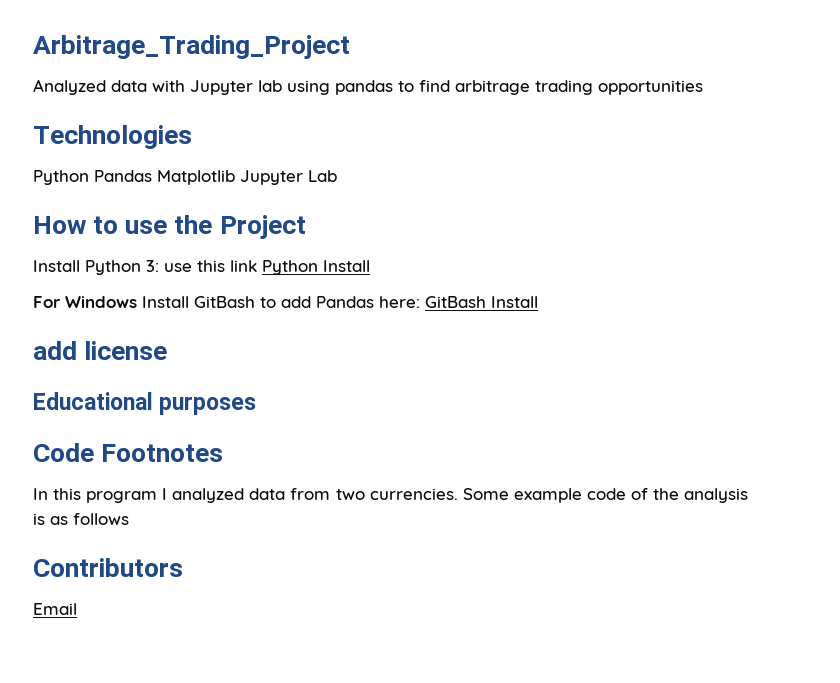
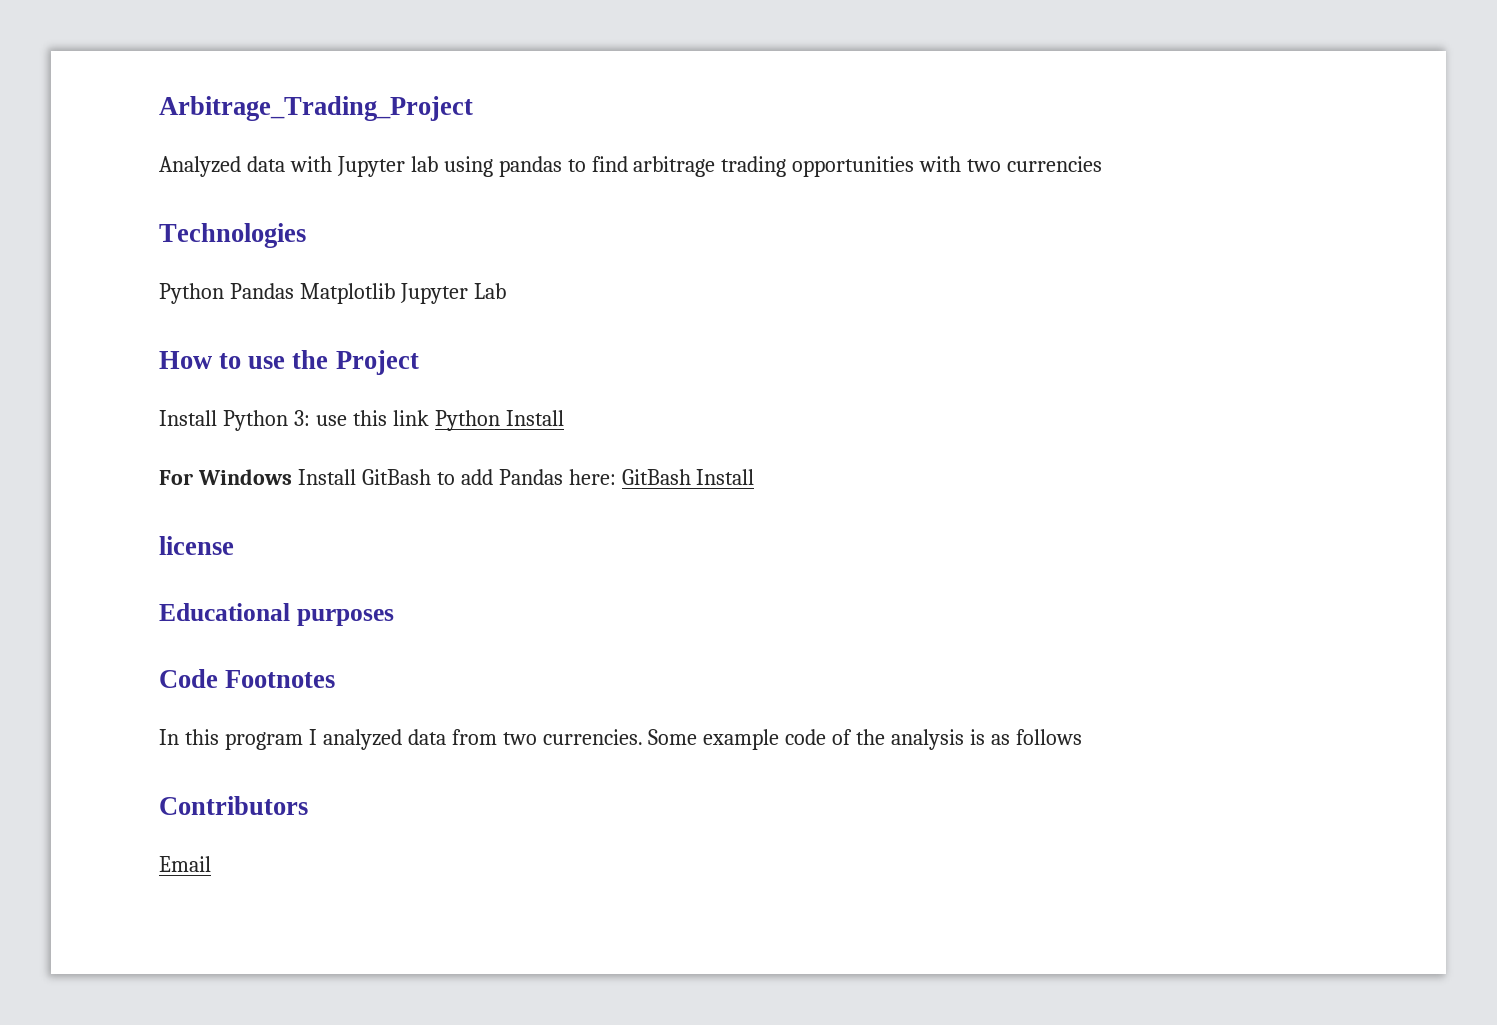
- Analyzed data with Jupyter lab using pandas to find arbitrage trading opportunities
+ Analyzed data with Jupyter lab using pandas to find arbitrage trading opportunities with two currencies
- add license
+ license

